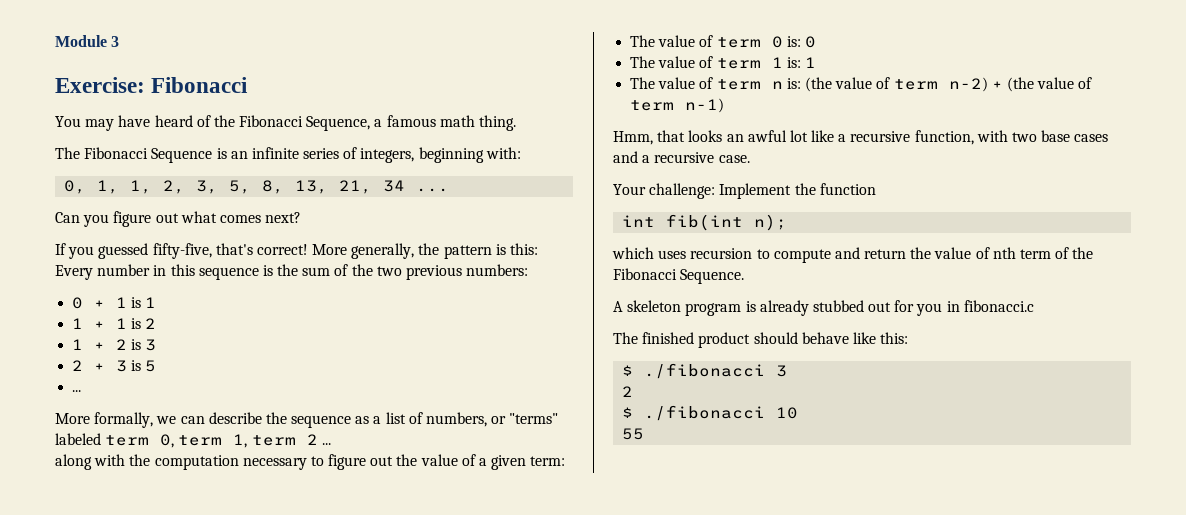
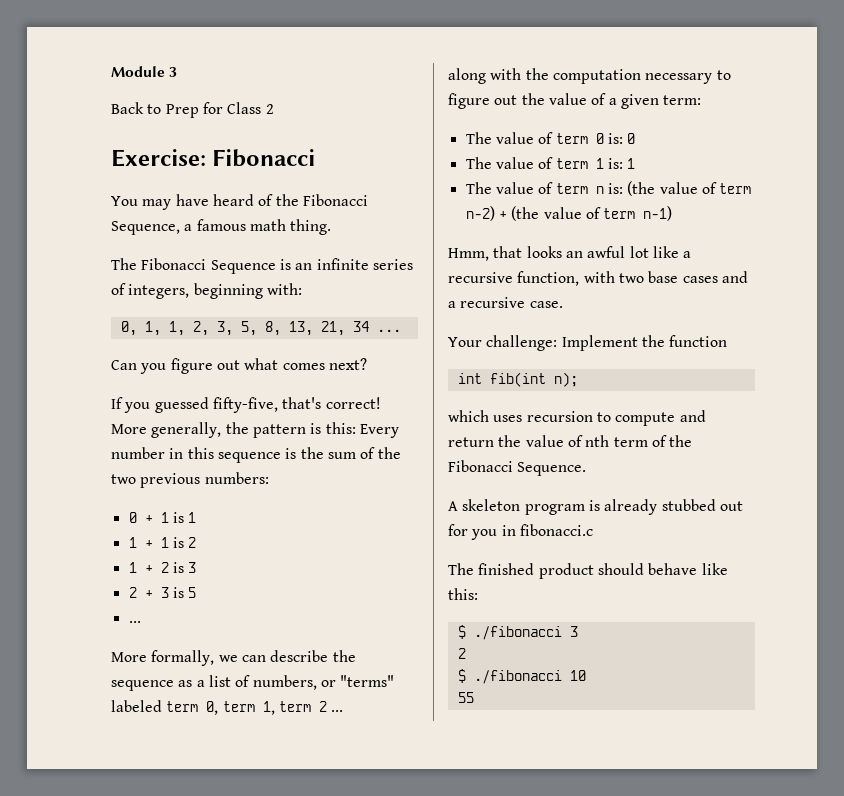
+ Back to Prep for Class 2

